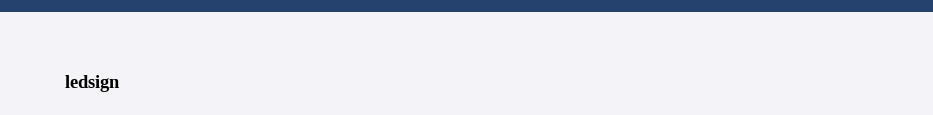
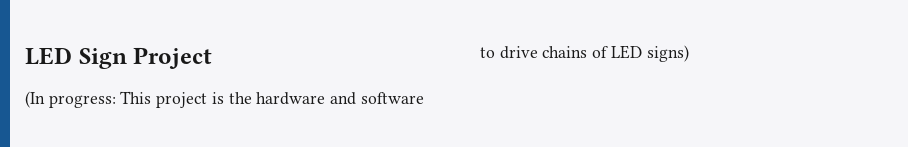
- ledsign
+ LED Sign Project
+ (In progress: This project is the hardware and software to drive chains of LED signs)

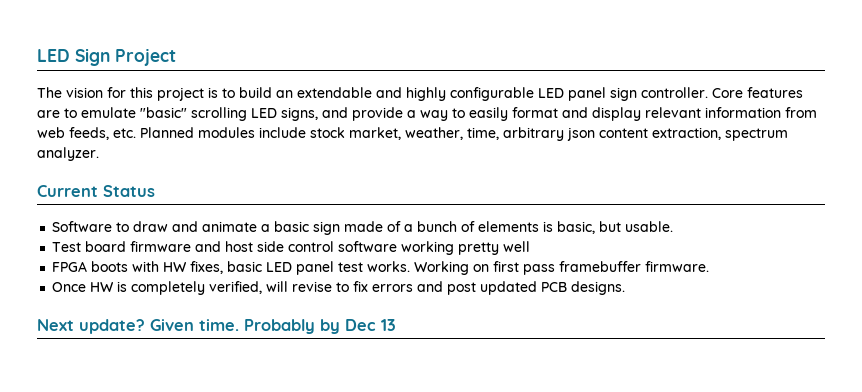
- (In progress: This project is the hardware and software to drive chains of LED signs)
+ The vision for this project is to build an extendable and highly configurable LED panel sign controller. Core features are to emulate "basic" scrolling LED signs, and provide a way to easily format and display relevant information from web feeds, etc. Planned modules include stock market, weather, time, arbitrary json content extraction, spectrum analyzer.
+ Current Status
+ Software to draw and animate a basic sign made of a bunch of elements is basic, but usable.
+ Test board firmware and host side control software working pretty well
+ FPGA boots with HW fixes, basic LED panel test works. Working on first pass framebuffer firmware.
+ Once HW is completely verified, will revise to fix errors and post updated PCB designs.
+ Next update? Given time. Probably by Dec 13

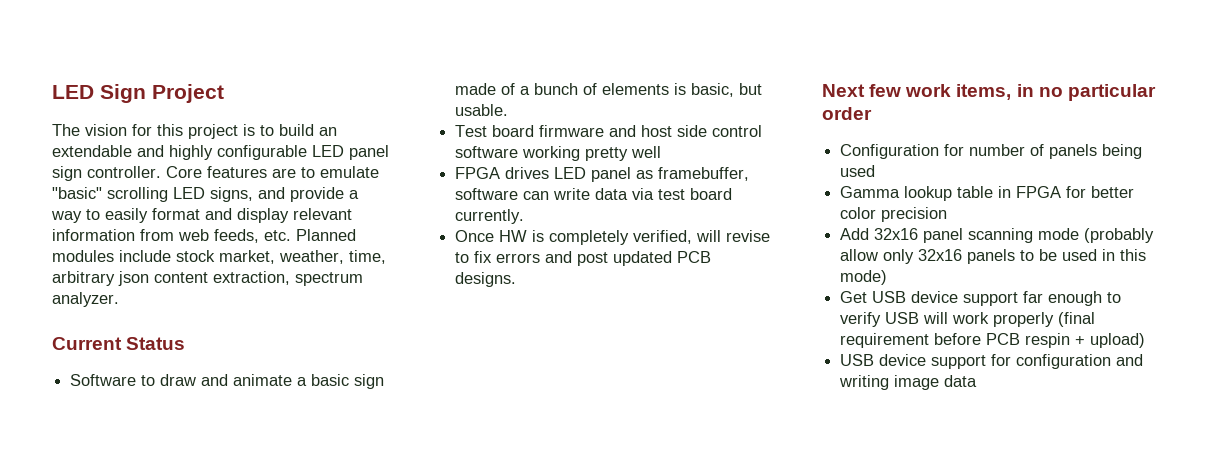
- FPGA boots with HW fixes, basic LED panel test works. Working on first pass framebuffer firmware.
+ FPGA drives LED panel as framebuffer, software can write data via test board currently.
- Next update? Given time. Probably by Dec 13
+ Next few work items, in no particular order
+ Configuration for number of panels being used
+ Gamma lookup table in FPGA for better color precision
+ Add 32x16 panel scanning mode (probably allow only 32x16 panels to be used in this mode)
+ Get USB device support far enough to verify USB will work properly (final requirement before PCB respin + upload)
+ USB device support for configuration and writing image data

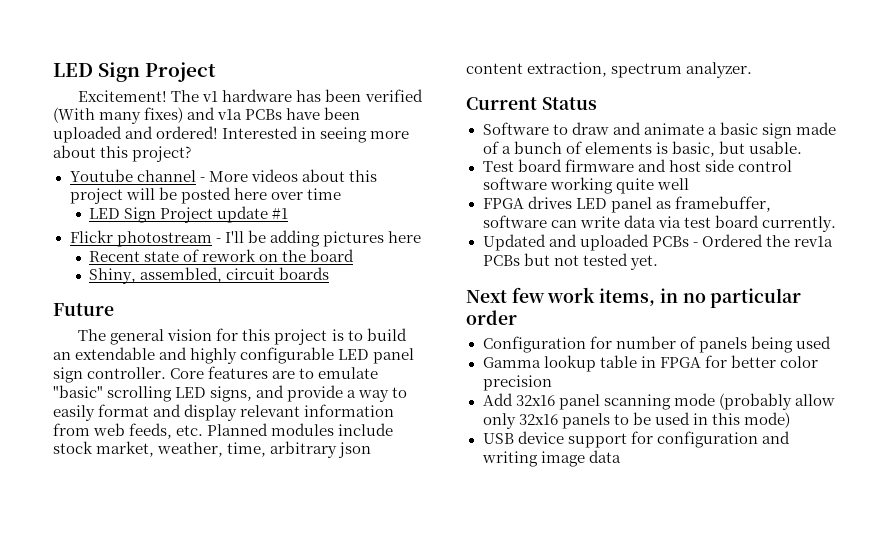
- The vision for this project is to build an extendable and highly configurable LED panel sign controller.
+ Excitement! The v1 hardware has been verified (With many fixes) and v1a PCBs have been uploaded and ordered! Interested in seeing more about this project?
+ Youtube channel - More videos about this project will be posted here over time
+ LED Sign Project update #1
+ Flickr photostream - I'll be adding pictures here
+ Recent state of rework on the board
+ Shiny, assembled, circuit boards
+ Future
+ The general vision for this project is to build an extendable and highly configurable LED panel sign controller.
- Test board firmware and host side control software working pretty well
+ Test board firmware and host side control software working quite well
- Once HW is completely verified, will revise to fix errors and post updated PCB designs.
+ Updated and uploaded PCBs - Ordered the rev1a PCBs but not tested yet.
- Get USB device support far enough to verify USB will work properly (final requirement before PCB respin + upload)

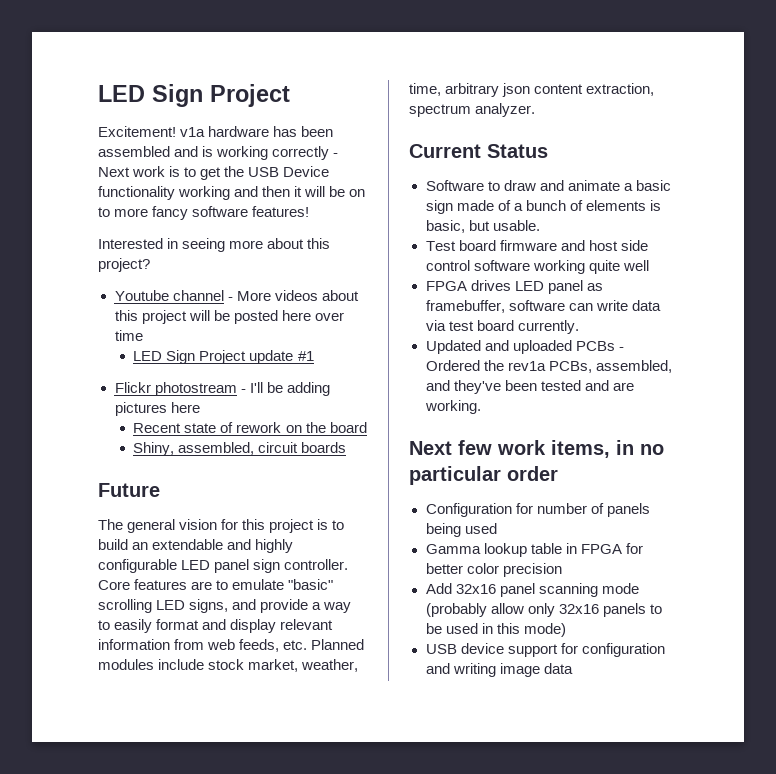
- Excitement! The v1 hardware has been verified (With many fixes) and v1a PCBs have been uploaded and ordered! Interested in seeing more about this project?
+ Excitement! v1a hardware has been assembled and is working correctly - Next work is to get the USB Device functionality working and then it will be on to more fancy software features!
+ Interested in seeing more about this project?
- Updated and uploaded PCBs - Ordered the rev1a PCBs but not tested yet.
+ Updated and uploaded PCBs - Ordered the rev1a PCBs, assembled, and they've been tested and are working.

